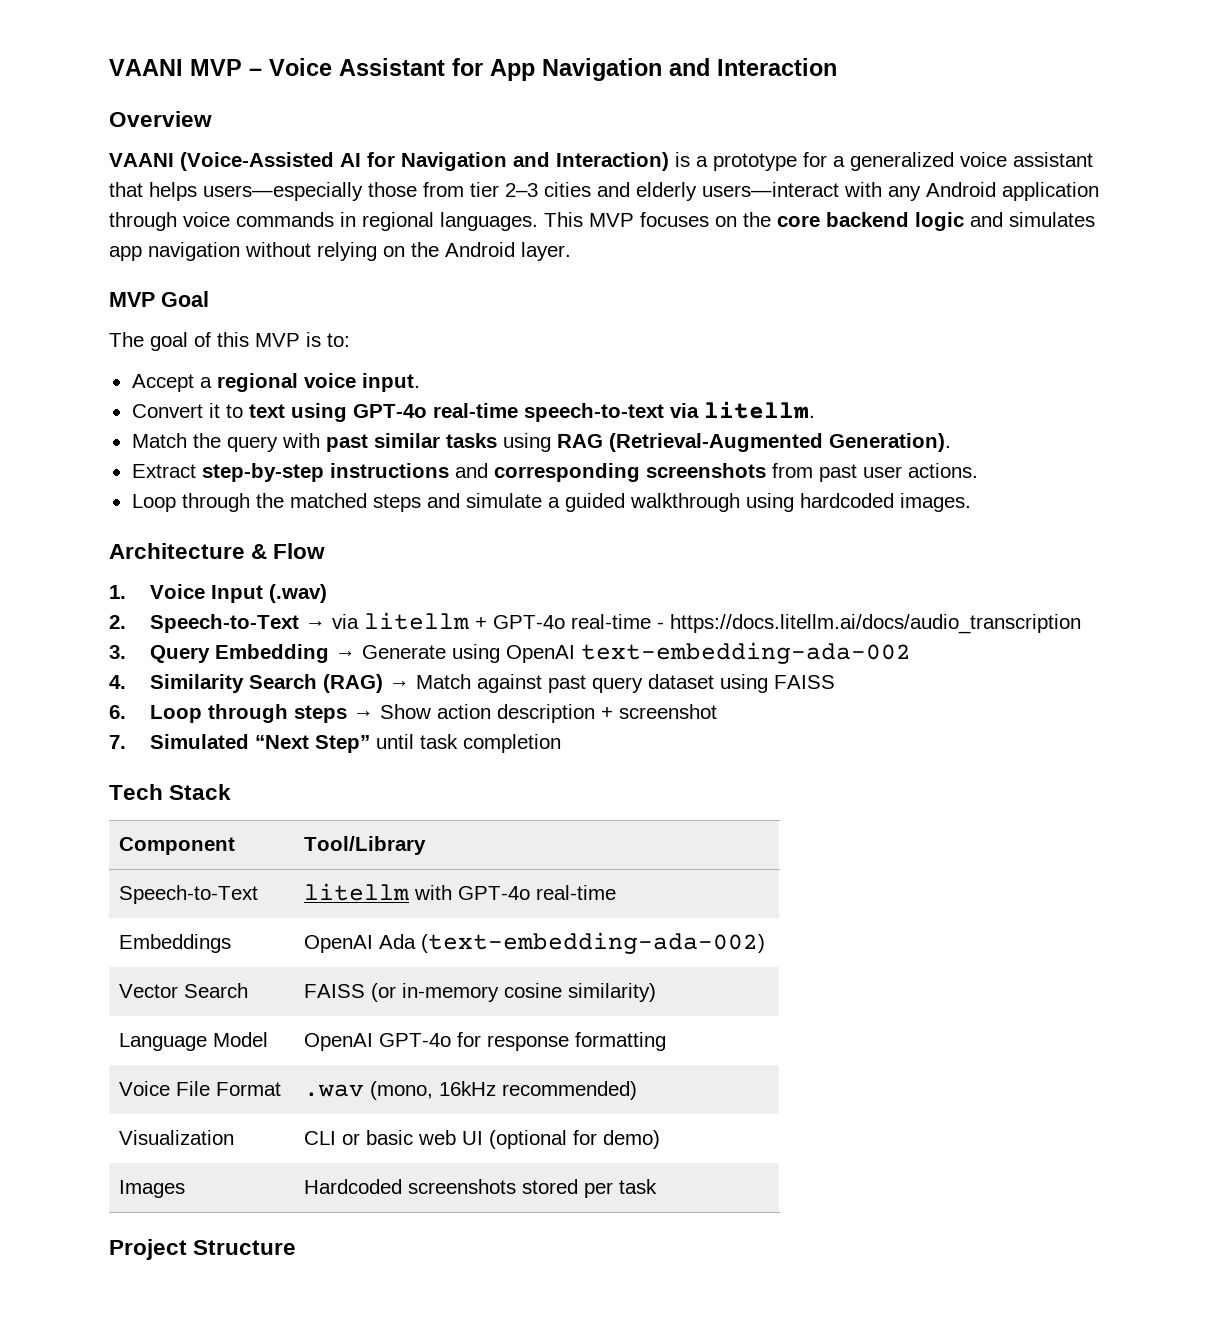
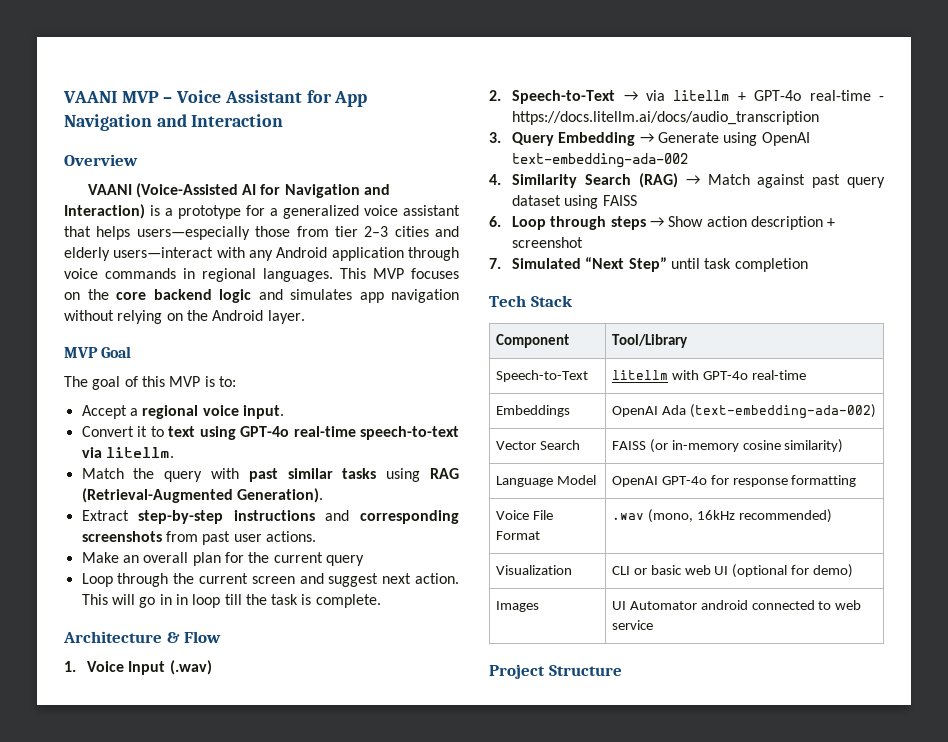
- Loop through the matched steps and simulate a guided walkthrough using hardcoded images.
+ Make an overall plan for the current query
+ Loop through the current screen and suggest next action. This will go in in loop till the task is complete.
- Images | Hardcoded screenshots stored per task
+ Images | UI Automator android connected to web service

